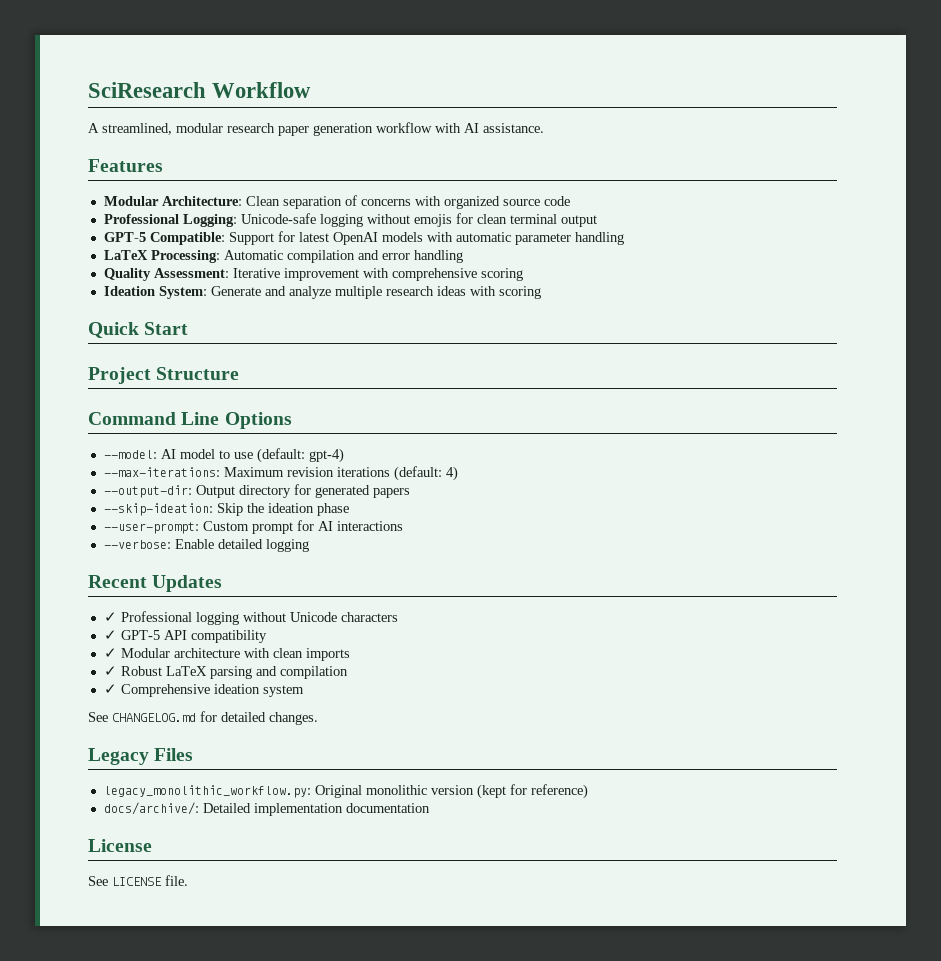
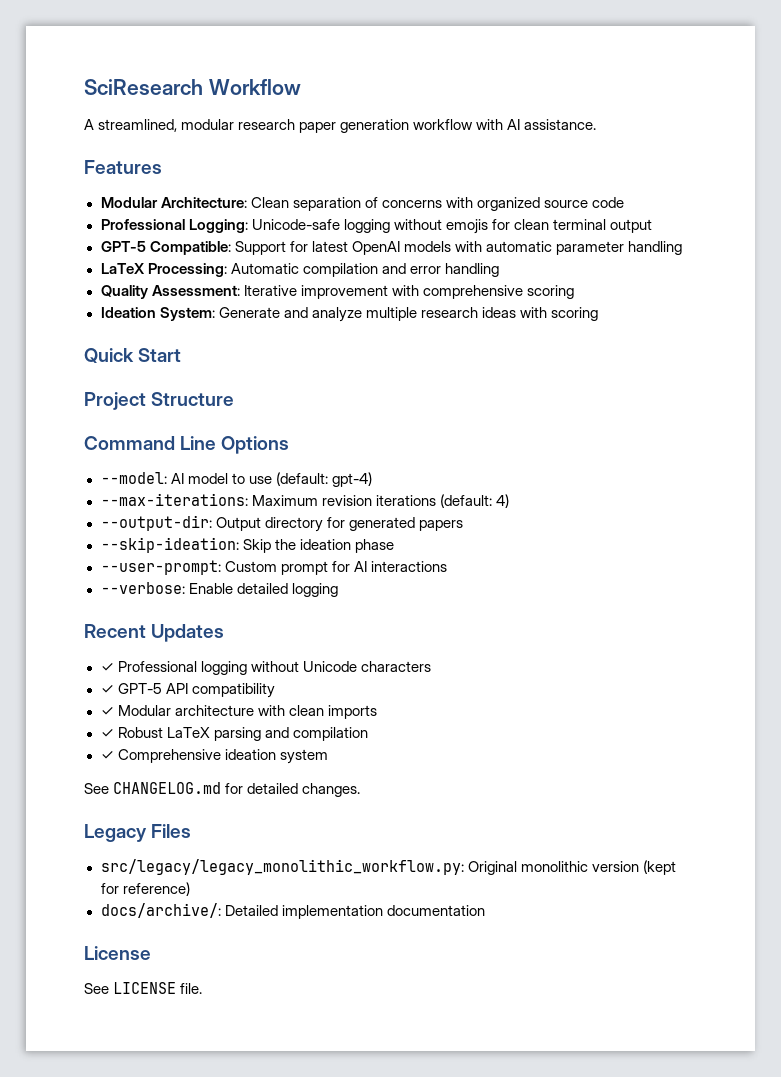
- legacy_monolithic_workflow.py: Original monolithic version (kept for reference)
+ src/legacy/legacy_monolithic_workflow.py: Original monolithic version (kept for reference)

